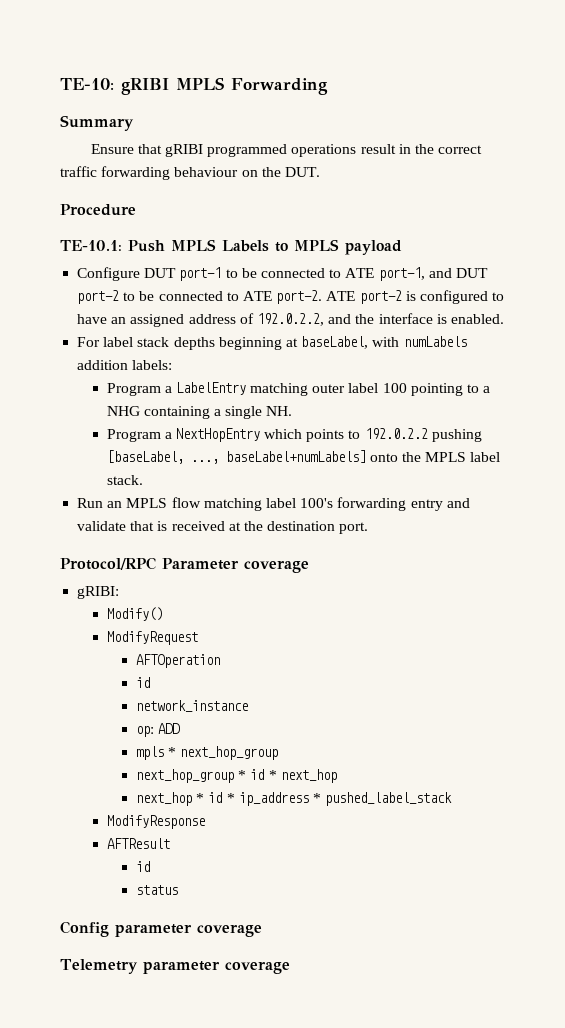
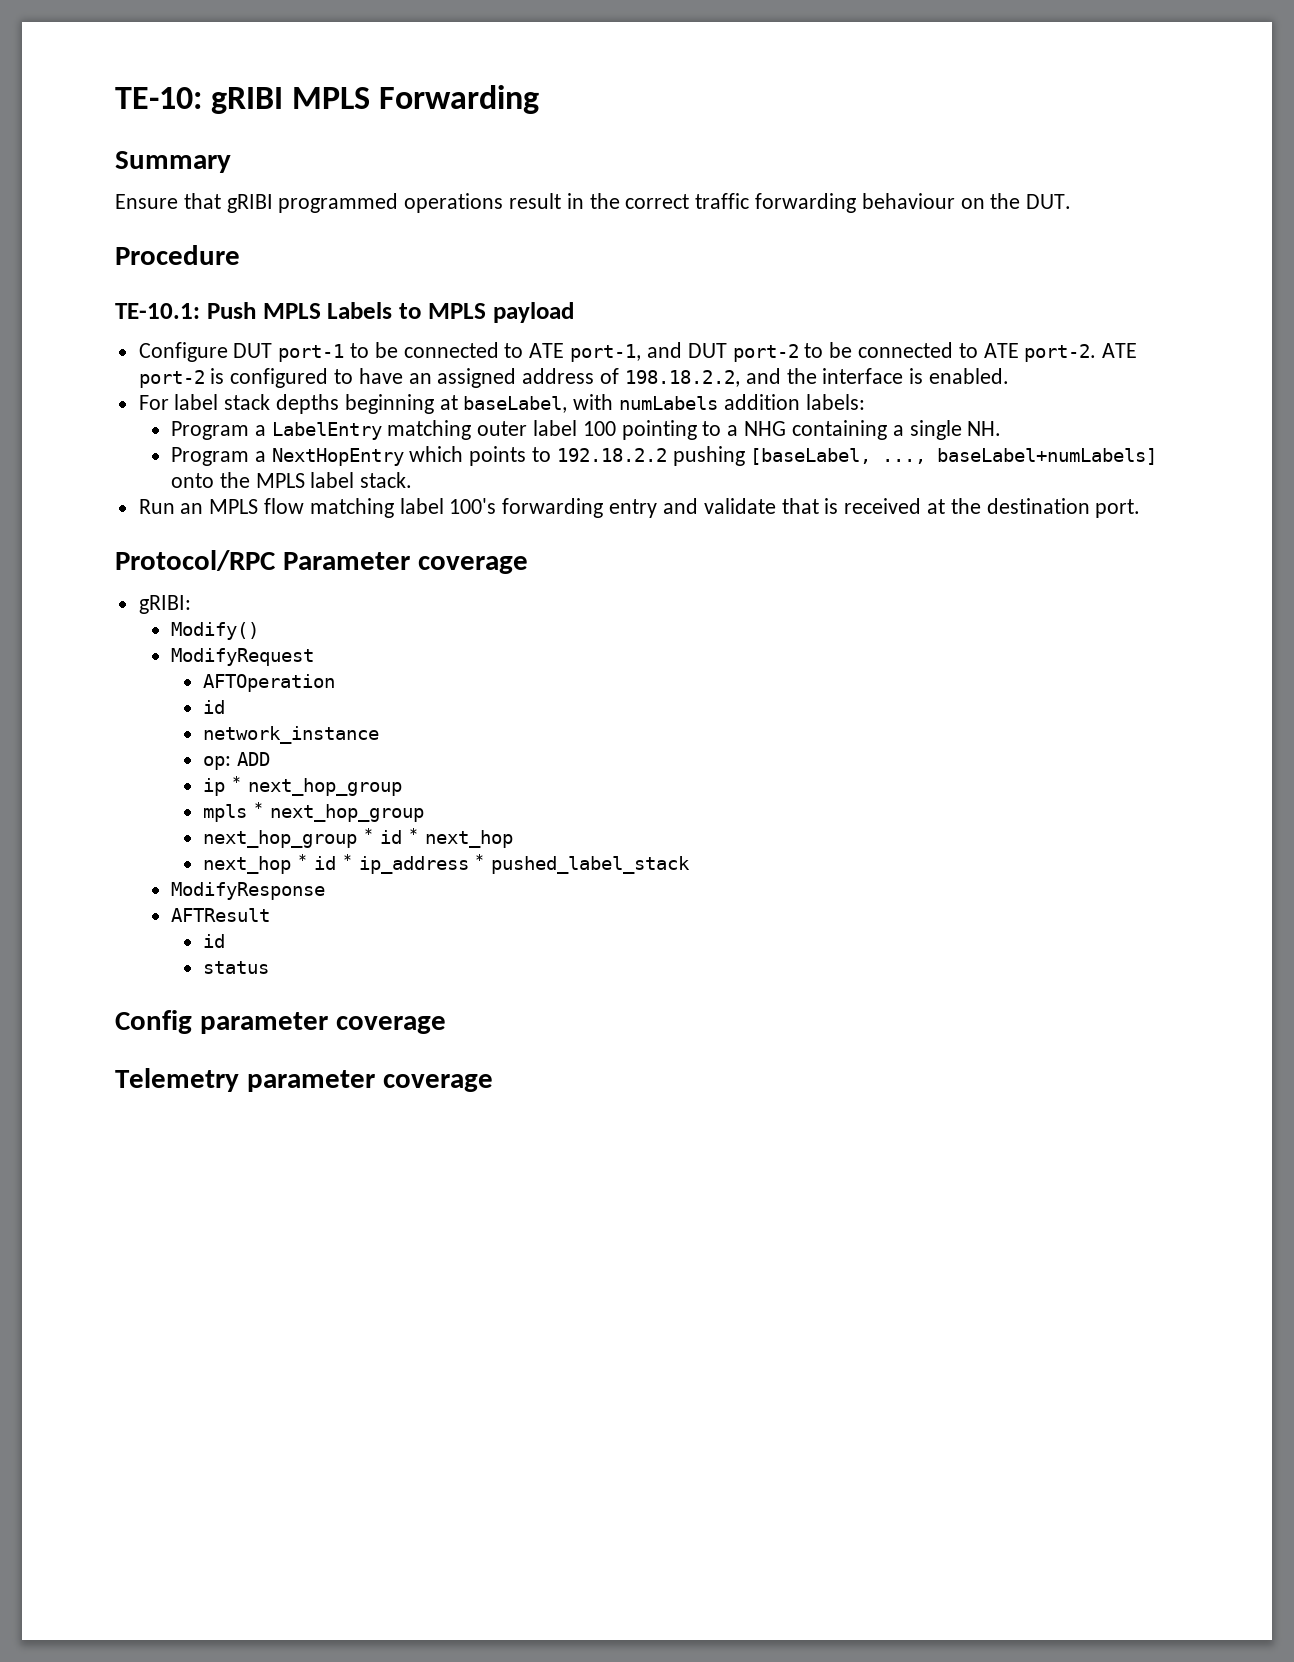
- ATE port-2 is configured to have an assigned address of 192.0.2.2, and the interface is enabled.
+ ATE port-2 is configured to have an assigned address of 198.18.2.2, and the interface is enabled.
- Program a NextHopEntry which points to 192.0.2.2 pushing [baseLabel, ..., baseLabel+numLabels] onto the MPLS label stack.
+ Program a NextHopEntry which points to 192.18.2.2 pushing [baseLabel, ..., baseLabel+numLabels] onto the MPLS label stack.
+ ip * next_hop_group

